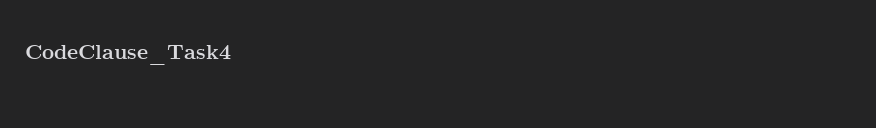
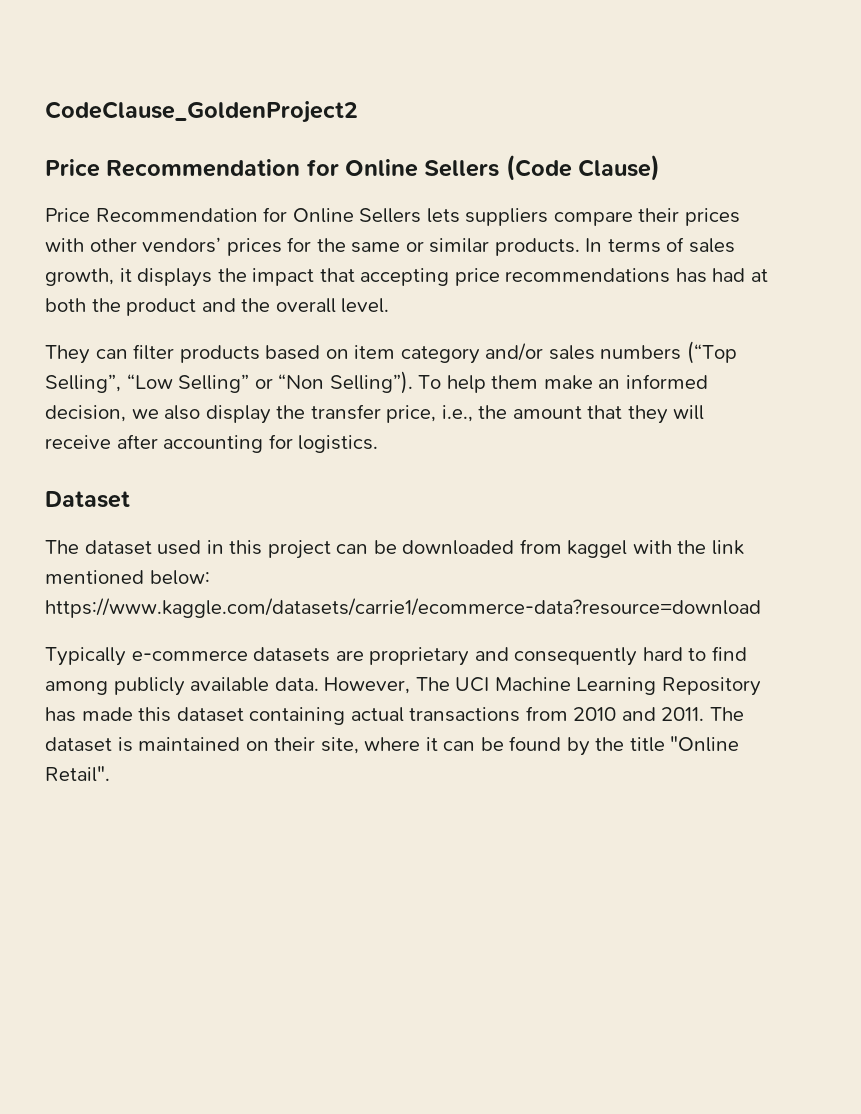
- CodeClause_Task4
+ CodeClause_GoldenProject2
+ Price Recommendation for Online Sellers (Code Clause)
+ Price Recommendation for Online Sellers lets suppliers compare their prices with other vendors’ prices for the same or similar products. In terms of sales growth, it displays the impact that accepting price recommendations has had at both the product and the overall level.
+ They can filter products based on item category and/or sales numbers (“Top Selling”, “Low Selling” or “Non Selling”). To help them make an informed decision, we also display the transfer price, i.e., the amount that they will receive after accounting for logistics.
+ Dataset
+ The dataset used in this project can be downloaded from kaggel with the link mentioned below: https://www.kaggle.com/datasets/carrie1/ecommerce-data?resource=download
+ Typically e-commerce datasets are proprietary and consequently hard to find among publicly available data. However, The UCI Machine Learning Repository has made this dataset containing actual transactions from 2010 and 2011. The dataset is maintained on their site, where it can be found by the title "Online Retail".

